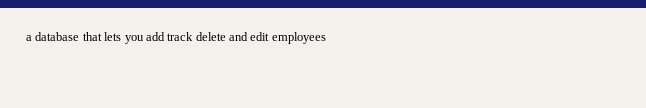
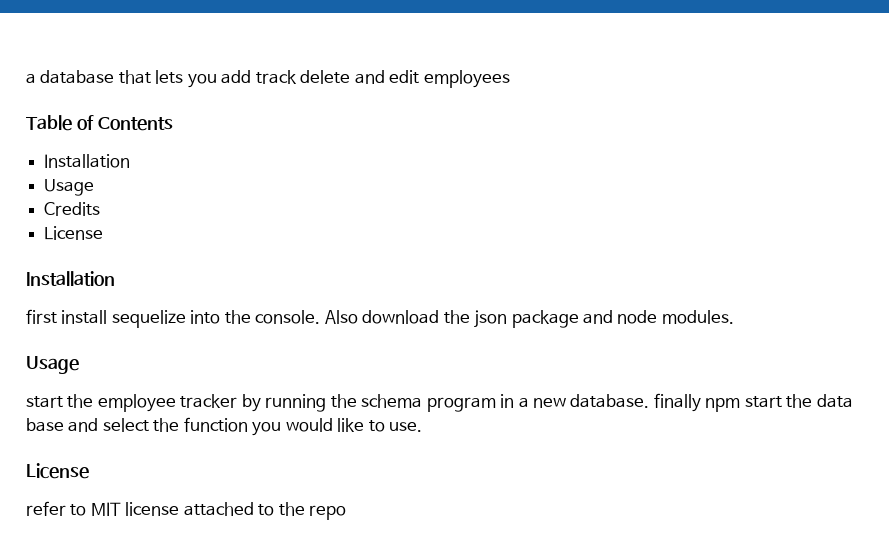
+ Table of Contents
+ Installation
+ Usage
+ Credits
+ License
+ Installation
+ first install sequelize into the console. Also download the json package and node modules.
+ Usage
+ start the employee tracker by running the schema program in a new database. finally npm start the data base and select the function you would like to use.
+ License
+ refer to MIT license attached to the repo

